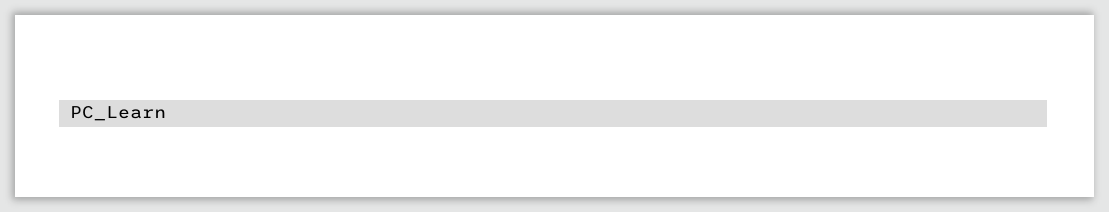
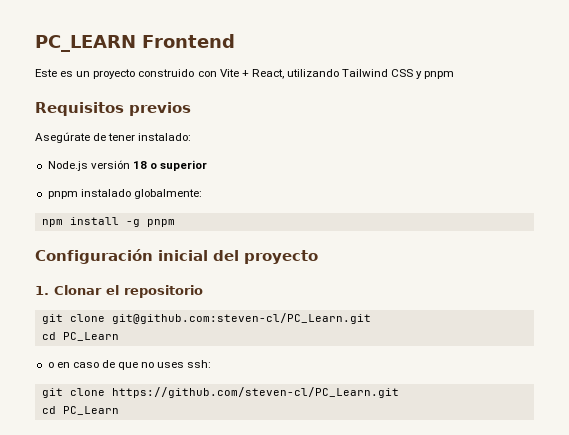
- PC_Learn
+ PC_LEARN Frontend
+ Este es un proyecto construido con Vite + React, utilizando Tailwind CSS y pnpm
+ Requisitos previos
+ Asegúrate de tener instalado:
+ Node.js versión 18 o superior
+ pnpm instalado globalmente:
+ npm install -g pnpm
+ Configuración inicial del proyecto
+ 1. Clonar el repositorio
+ git clone git@github.com:steven-cl/PC_Learn.git
+ cd PC_Learn
+ o en caso de que no uses ssh:
+ git clone https://github.com/steven-cl/PC_Learn.git
+ cd PC_Learn

